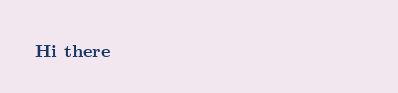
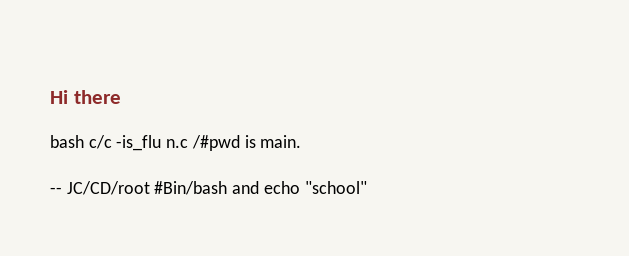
+ bash c/c -is_flu n.c /#pwd is main.
+ -- JC/CD/root #Bin/bash and echo "school"

